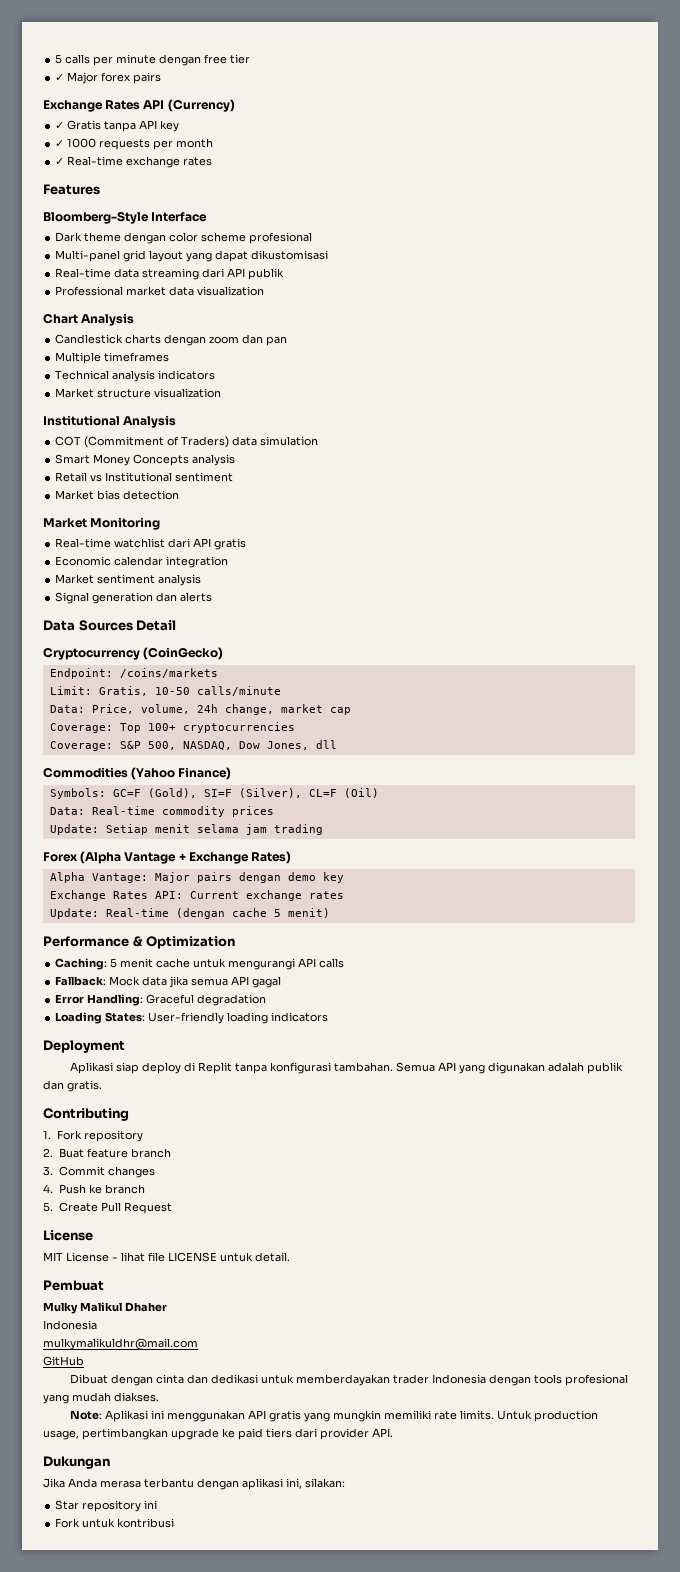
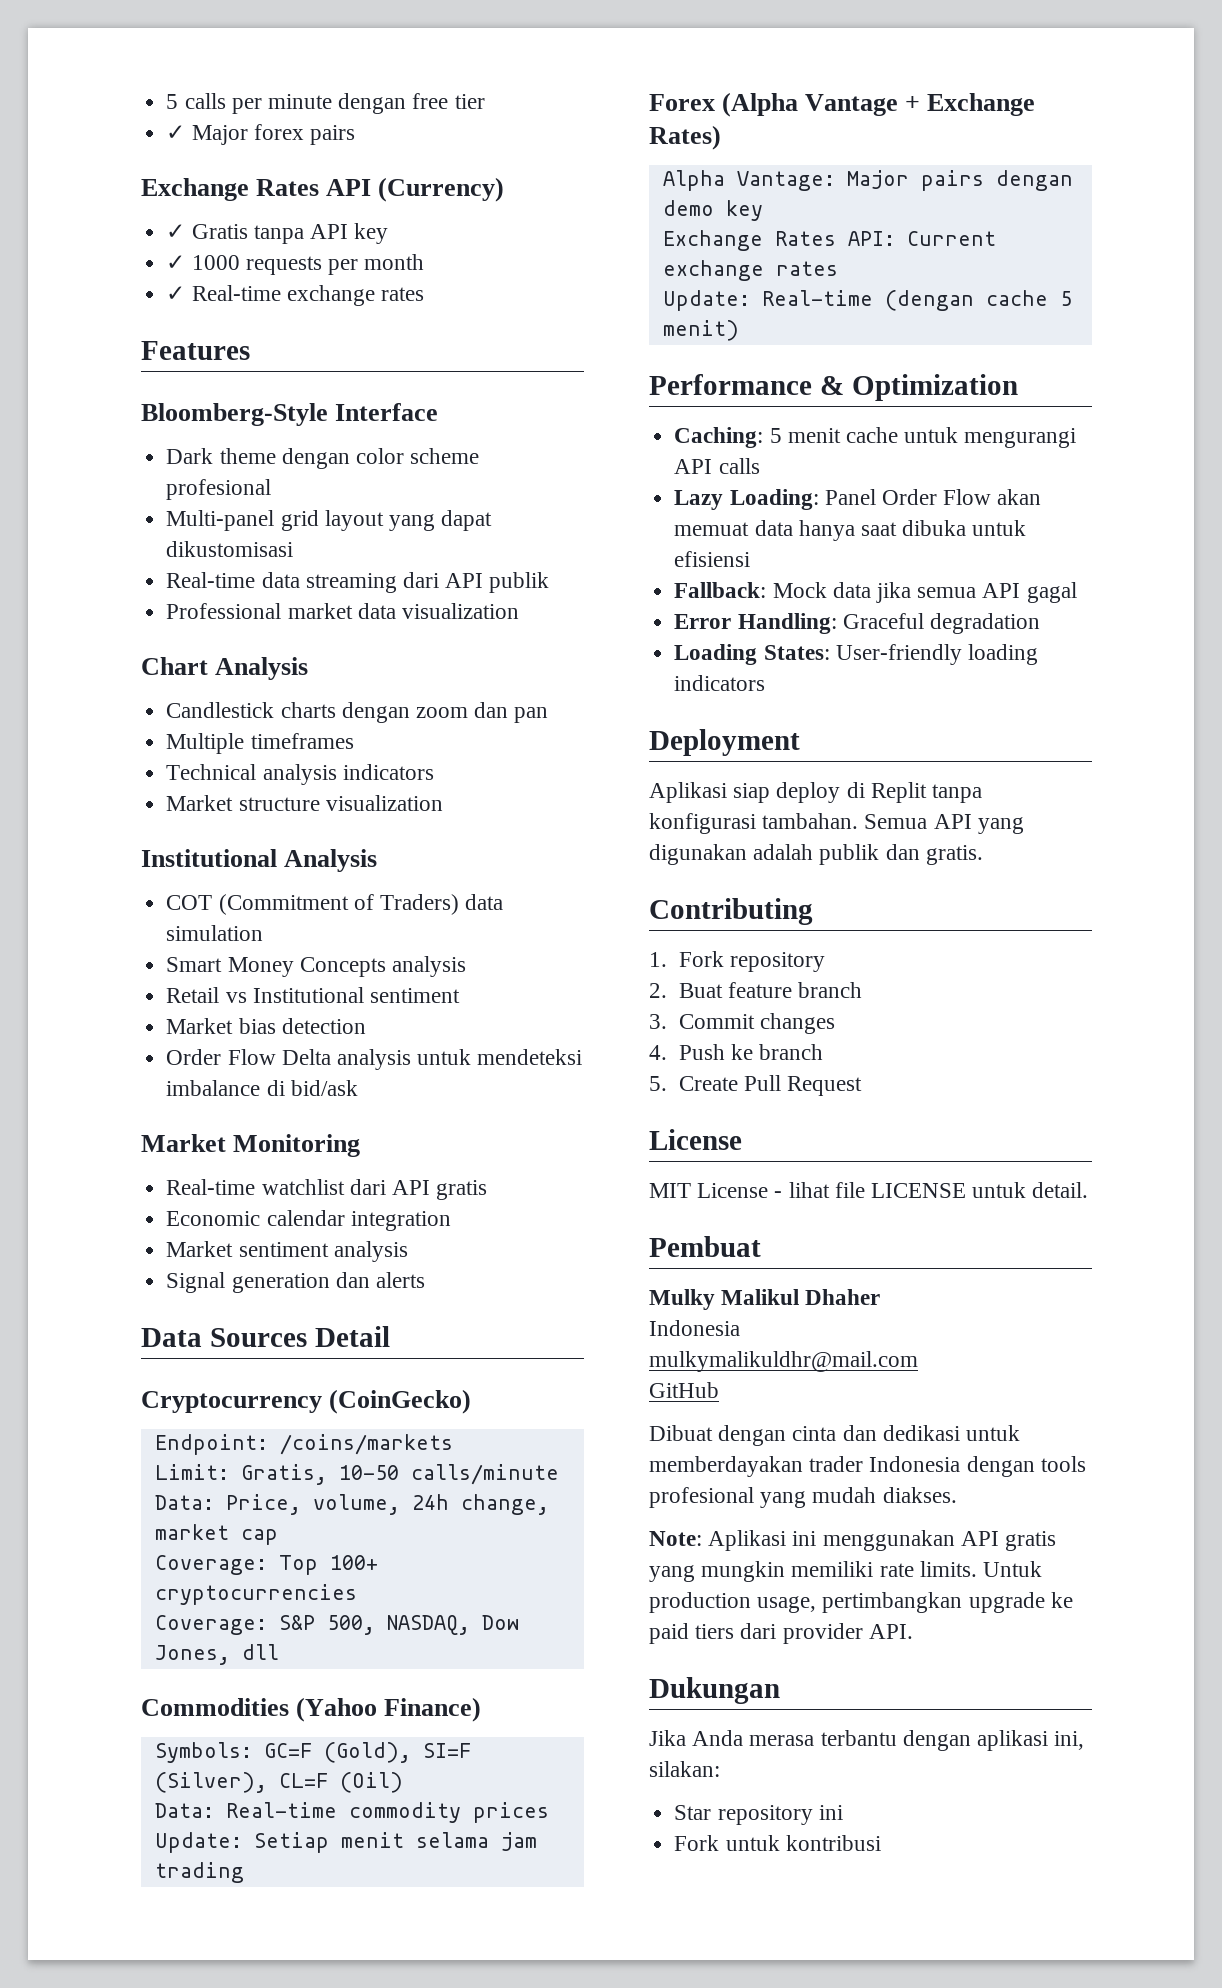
+ Order Flow Delta analysis untuk mendeteksi imbalance di bid/ask
+ Lazy Loading: Panel Order Flow akan memuat data hanya saat dibuka untuk efisiensi

